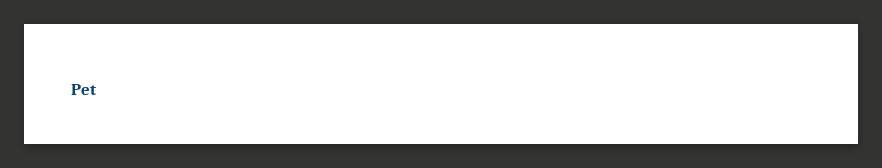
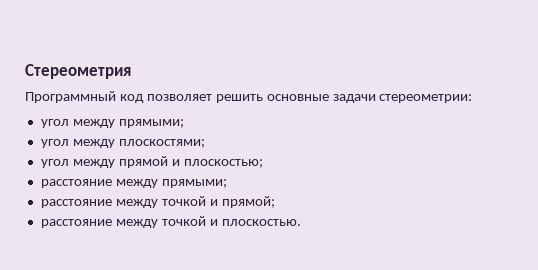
- Pet
+ Стереометрия
+ Программный код позволяет решить основные задачи стереометрии:
+ угол между прямыми;
+ угол между плоскостями;
+ угол между прямой и плоскостью;
+ расстояние между прямыми;
+ расстояние между точкой и прямой;
+ расстояние между точкой и плоскостью.

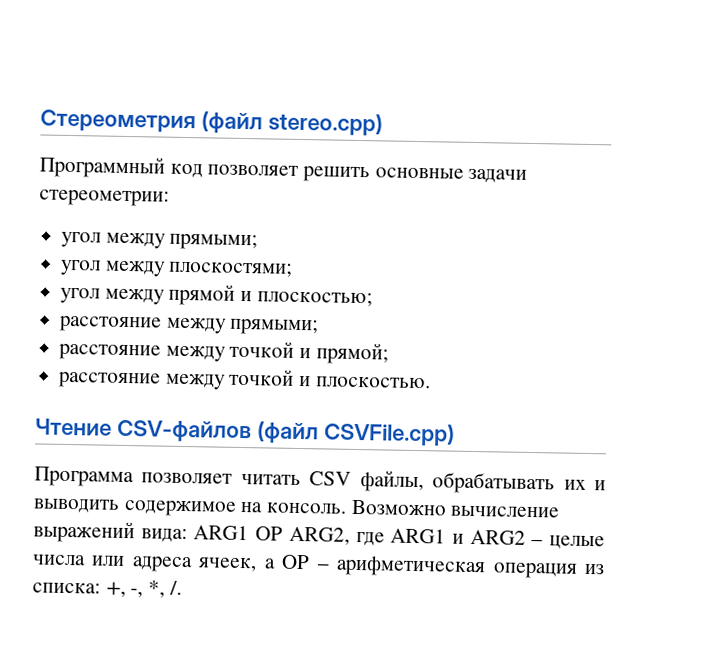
- Стереометрия
+ Стереометрия (файл stereo.cpp)
+ Чтение CSV-файлов (файл CSVFile.cpp)
+ Программа позволяет читать CSV файлы, обрабатывать их и выводить содержимое на консоль. Возможно вычисление выражений вида: ARG1 OP ARG2, где ARG1 и ARG2 – целые числа или адреса ячеек, а OP – арифметическая операция из списка: +, -, *, /.

